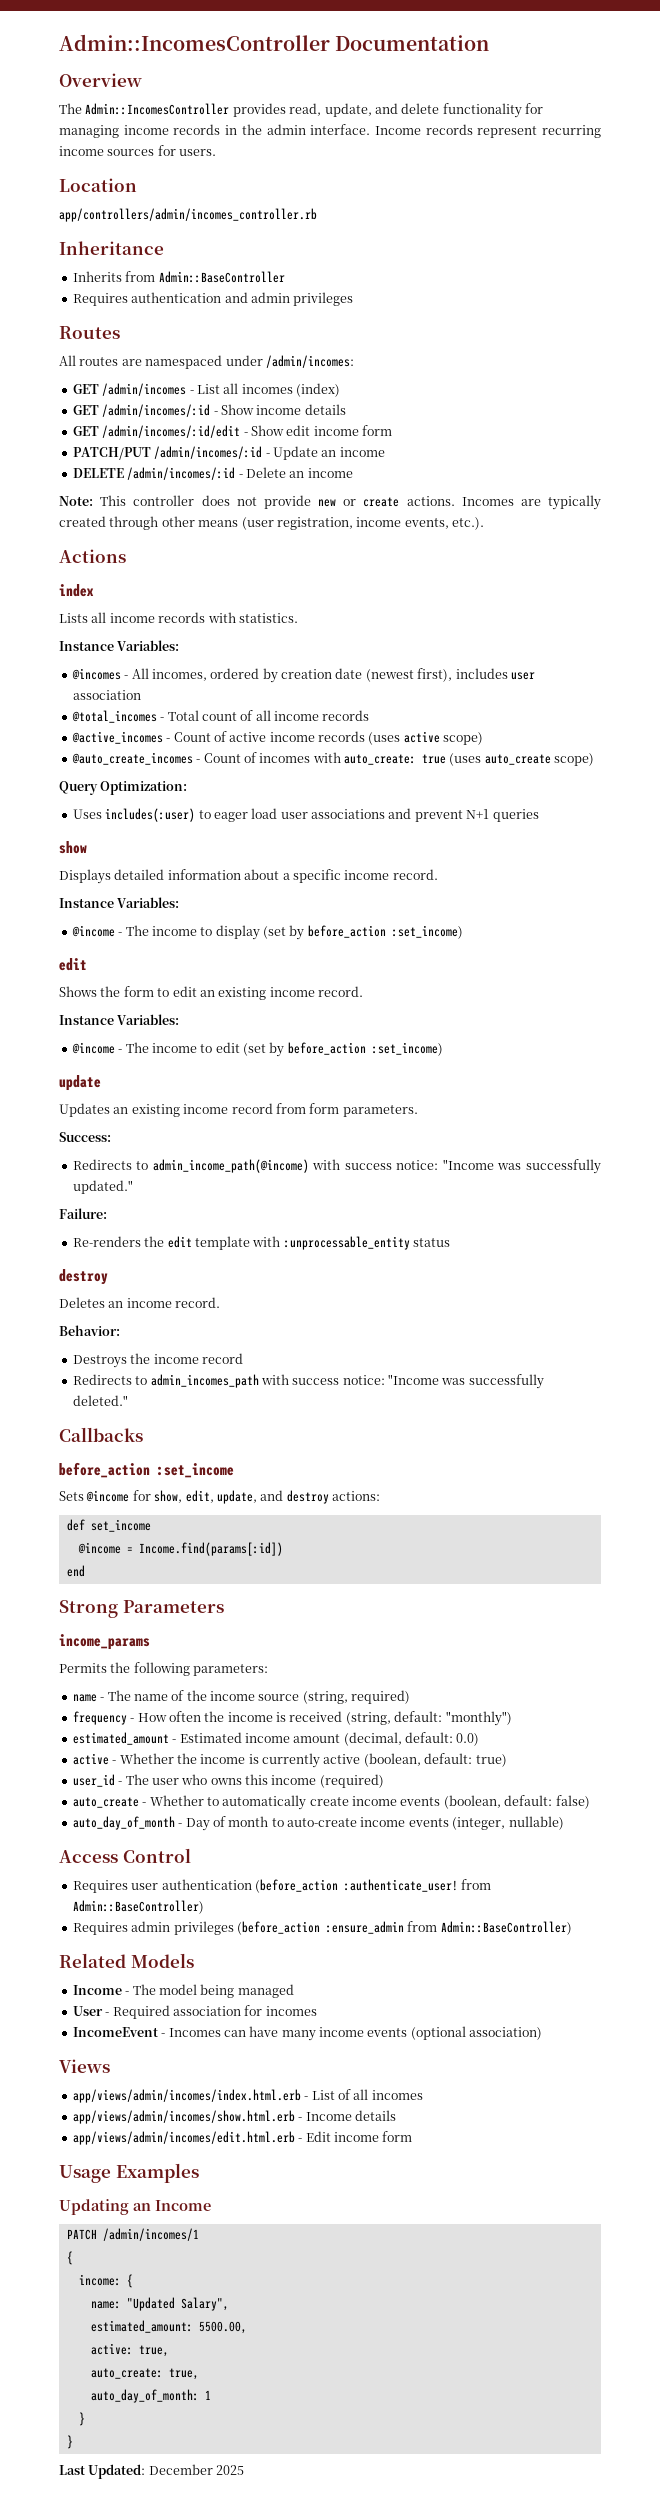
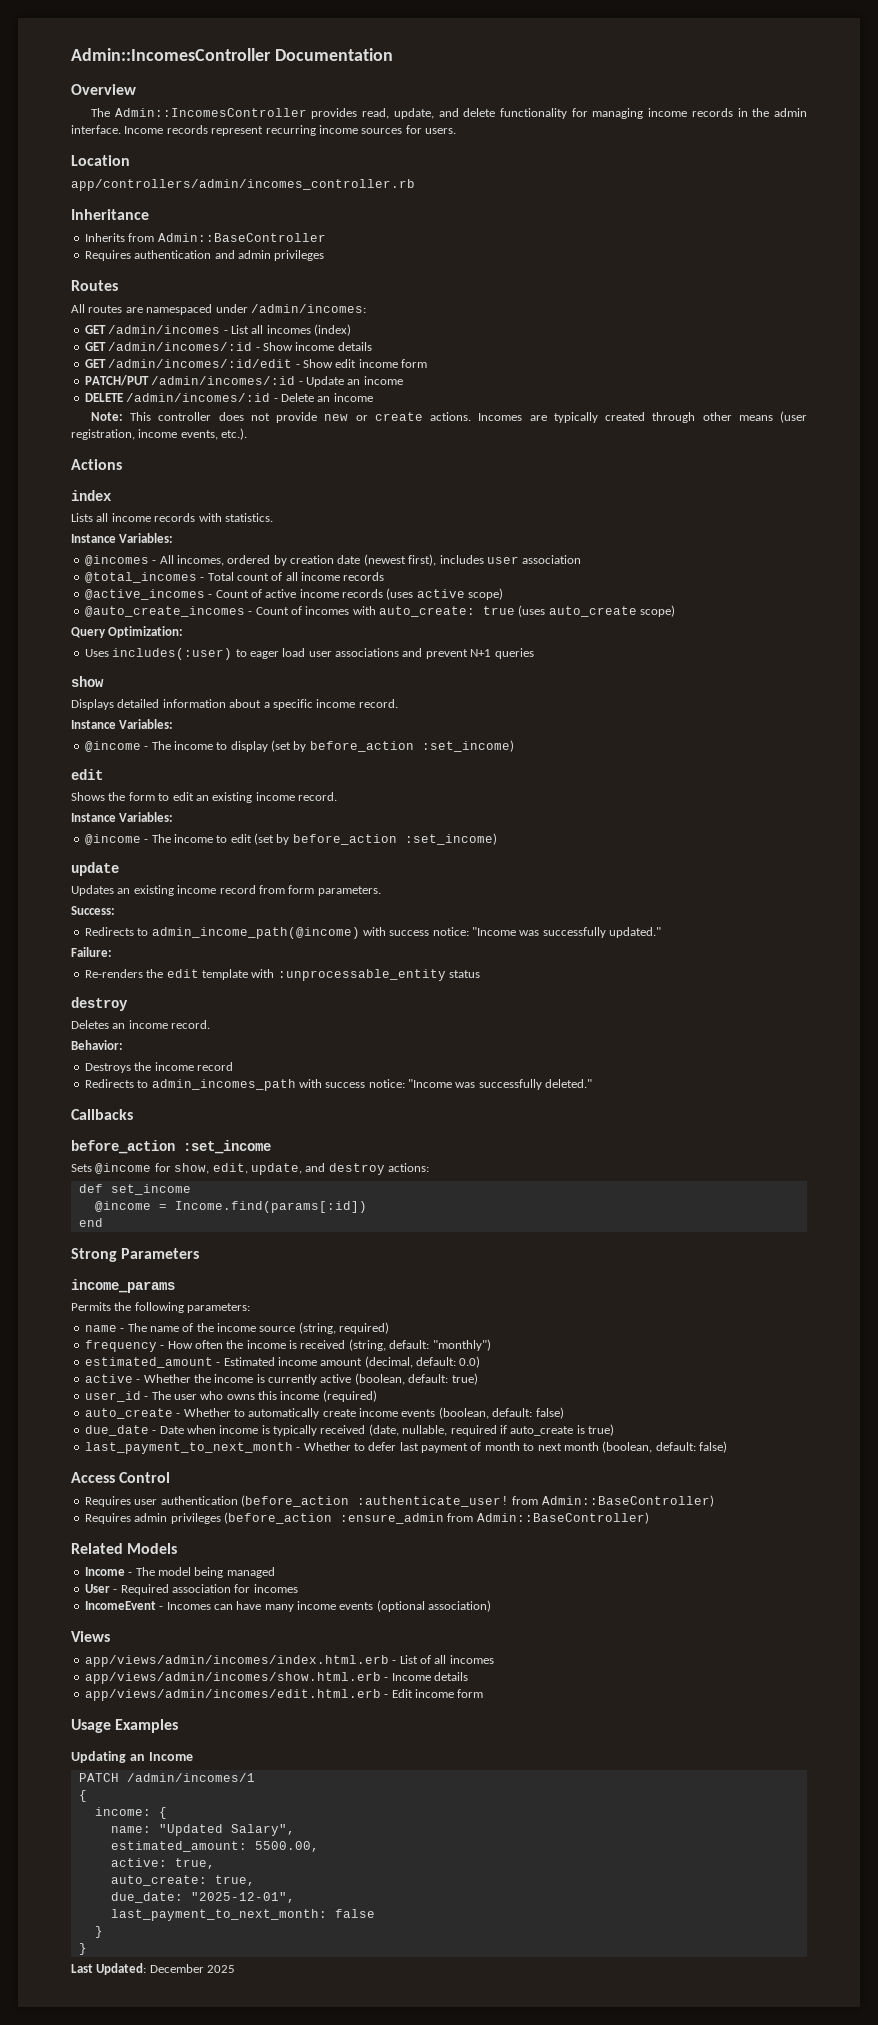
- auto_day_of_month - Day of month to auto-create income events (integer, nullable)
+ due_date - Date when income is typically received (date, nullable, required if auto_create is true)
+ last_payment_to_next_month - Whether to defer last payment of month to next month (boolean, default: false)
- auto_day_of_month: 1
+ due_date: "2025-12-01",
+ last_payment_to_next_month: false

